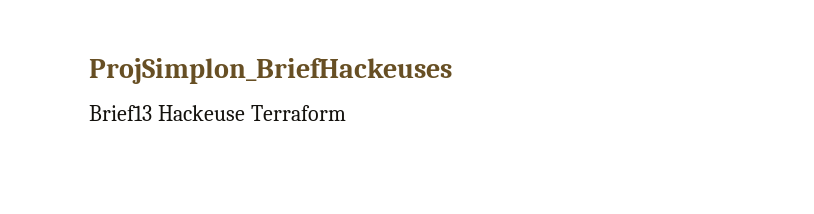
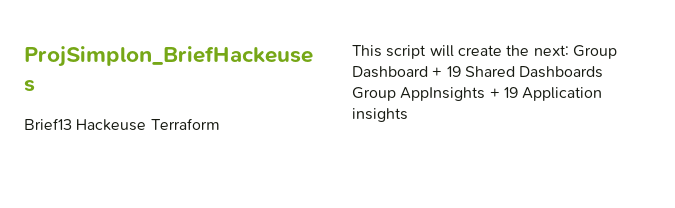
+ This script will create the next: Group Dashboard + 19 Shared Dashboards Group AppInsights + 19 Application insights

